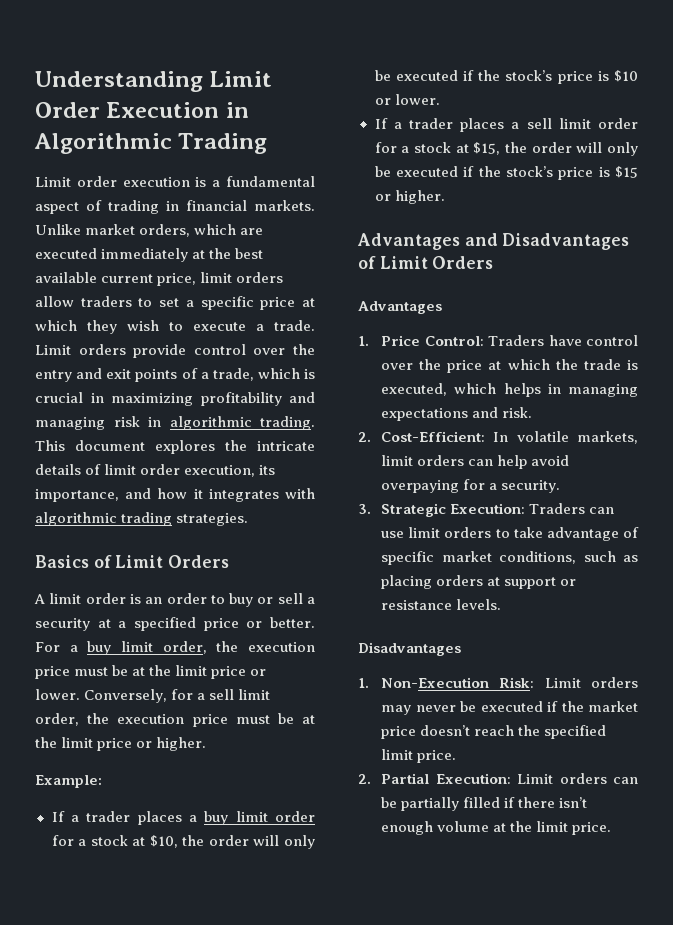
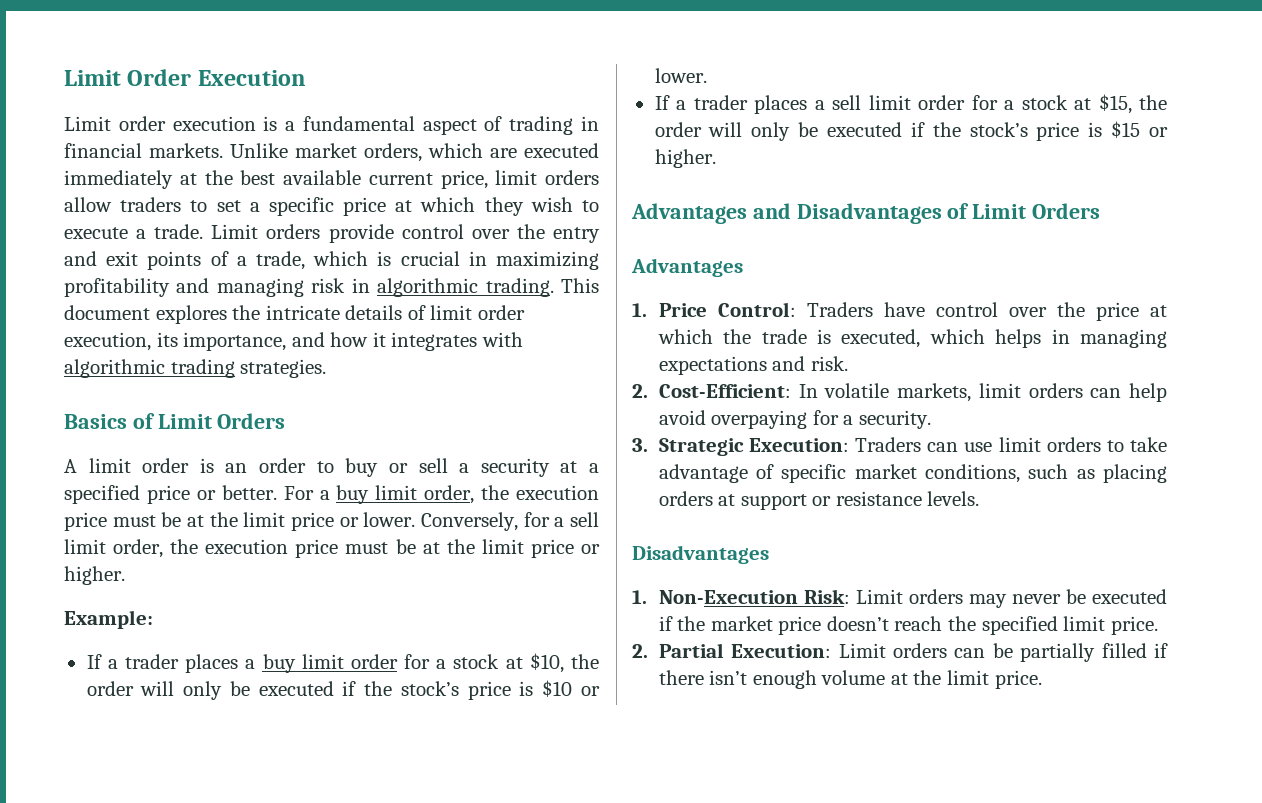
- Understanding Limit Order Execution in Algorithmic Trading
+ Limit Order Execution

